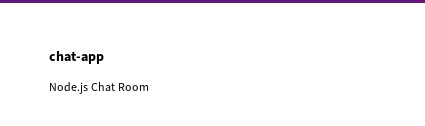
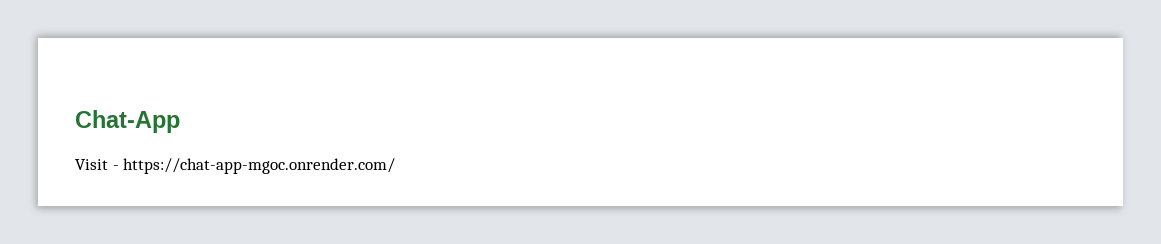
- chat-app
- Node.js Chat Room
+ Chat-App
+ Visit - https://chat-app-mgoc.onrender.com/

